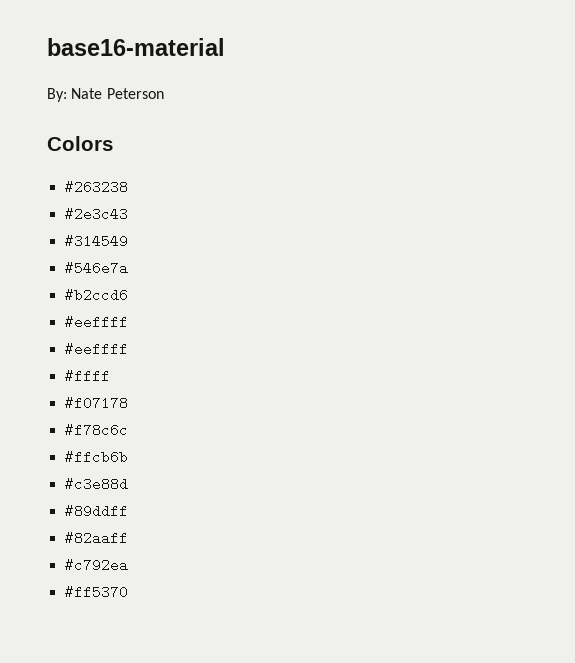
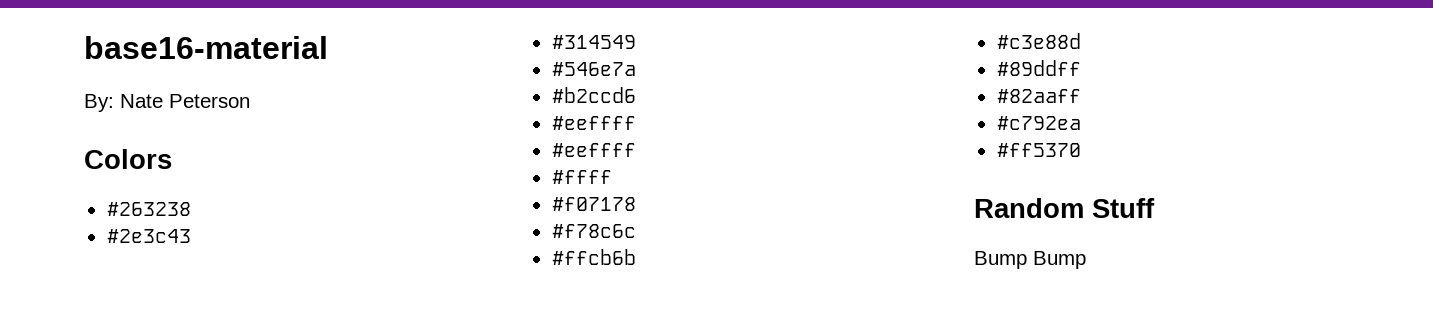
+ Random Stuff
+ Bump Bump

